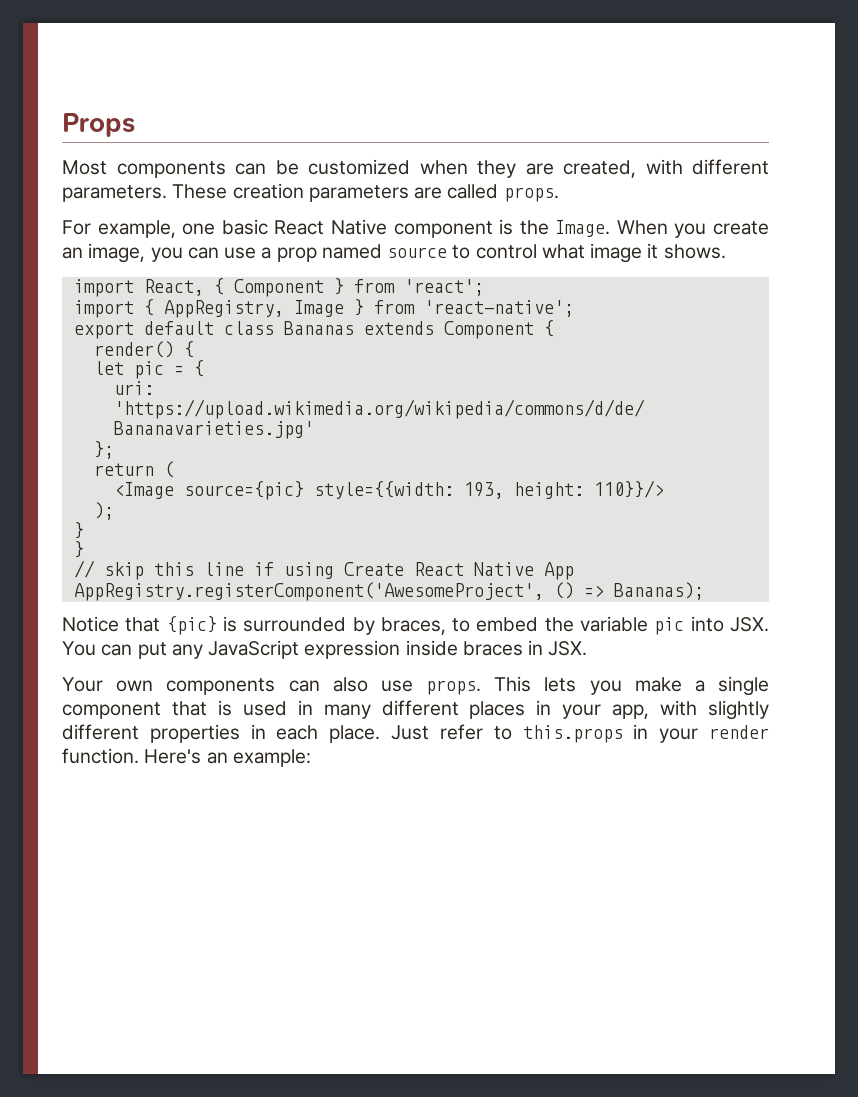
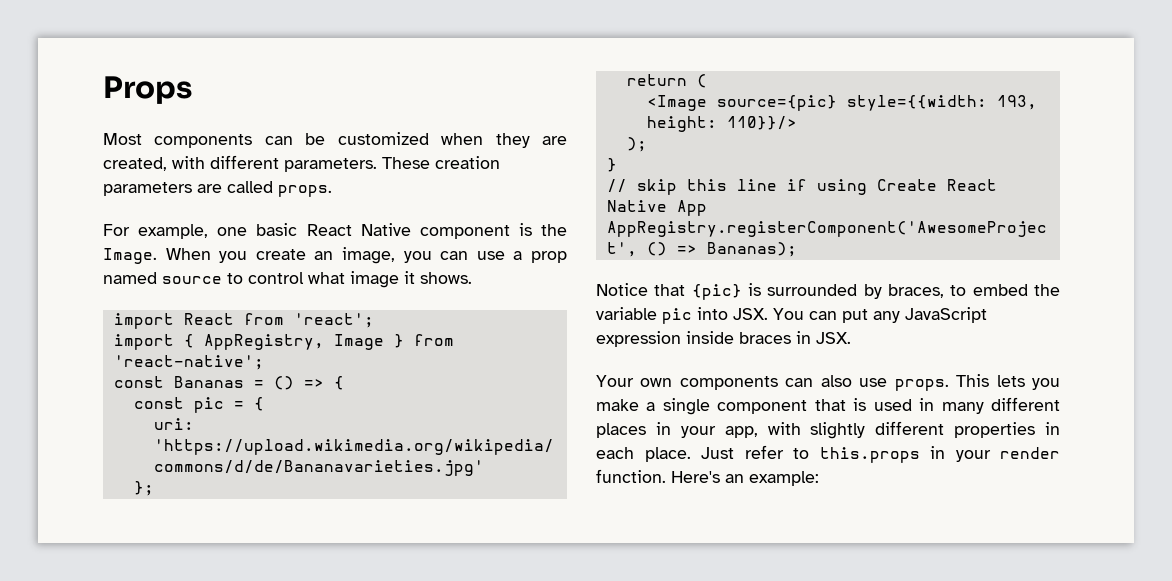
- import React, { Component } from 'react';
+ import React from 'react';
- export default class Bananas extends Component {
- render() {
- let pic = {
+ const Bananas = () => {
+ const pic = {
  );
- }

